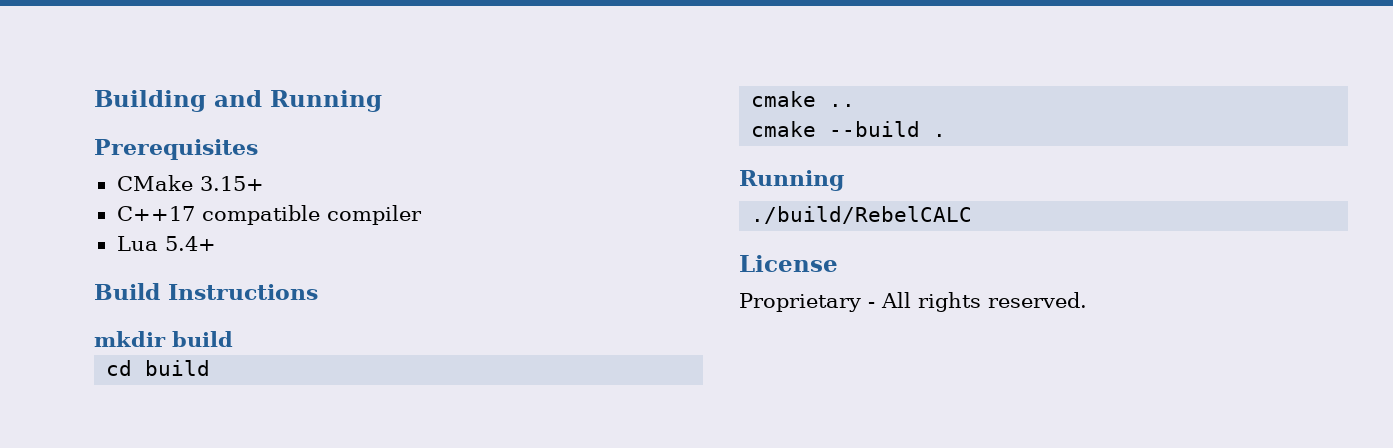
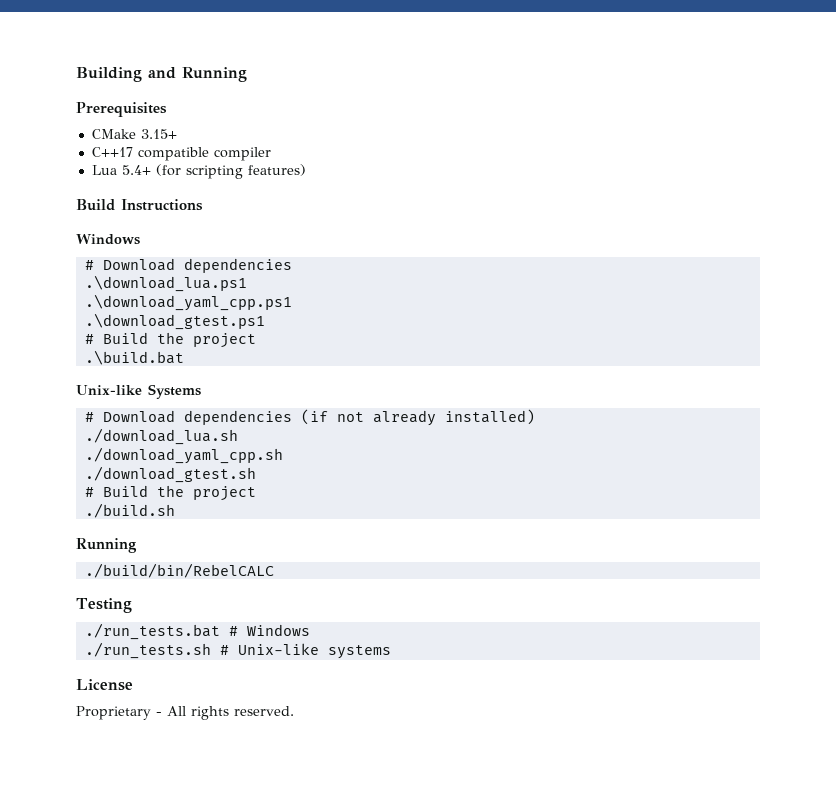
- Lua 5.4+
+ Lua 5.4+ (for scripting features)
  Build Instructions
- mkdir build
- cd build
- cmake ..
- cmake --build .
+ Windows
+ # Download dependencies
+ .\download_lua.ps1
+ .\download_yaml_cpp.ps1
+ .\download_gtest.ps1
+ # Build the project
+ .\build.bat
+ Unix-like Systems
+ # Download dependencies (if not already installed)
+ ./download_lua.sh
+ ./download_yaml_cpp.sh
+ ./download_gtest.sh
+ # Build the project
+ ./build.sh
  Running
- ./build/RebelCALC
+ ./build/bin/RebelCALC
+ Testing
+ ./run_tests.bat # Windows
+ ./run_tests.sh # Unix-like systems

